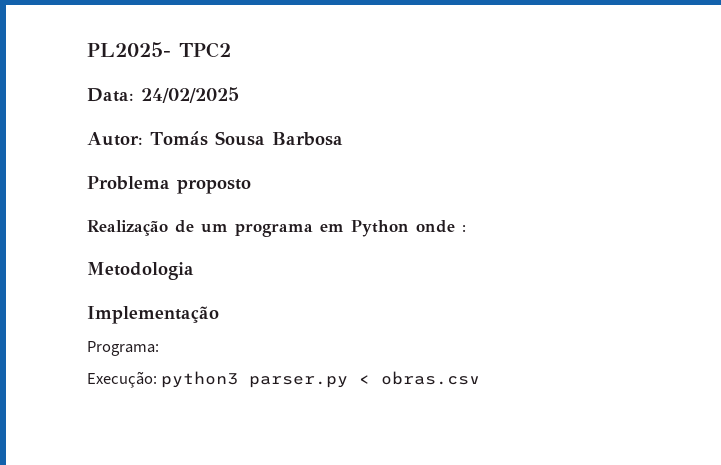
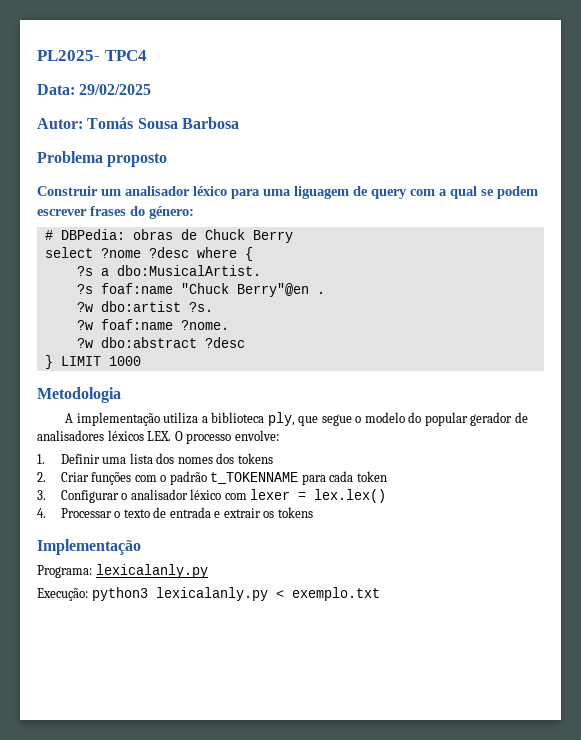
- PL2025- TPC2
+ PL2025- TPC4
- Data: 24/02/2025
+ Data: 29/02/2025
- Realização de um programa em Python onde :
+ Construir um analisador léxico para uma liguagem de query com a qual se podem escrever frases do género:
+ # DBPedia: obras de Chuck Berry
+ select ?nome ?desc where {
+ ?s a dbo:MusicalArtist.
+ ?s foaf:name "Chuck Berry"@en .
+ ?w dbo:artist ?s.
+ ?w foaf:name ?nome.
+ ?w dbo:abstract ?desc
+ } LIMIT 1000
  Metodologia
+ A implementação utiliza a biblioteca ply, que segue o modelo do popular gerador de analisadores léxicos LEX. O processo envolve:
+ 1. Definir uma lista dos nomes dos tokens
+ 2. Criar funções com o padrão t_TOKENNAME para cada token
+ 3. Configurar o analisador léxico com lexer = lex.lex()
+ 4. Processar o texto de entrada e extrair os tokens
- Programa:
+ Programa: lexicalanly.py
- Execução: python3 parser.py < obras.csv
+ Execução: python3 lexicalanly.py < exemplo.txt

